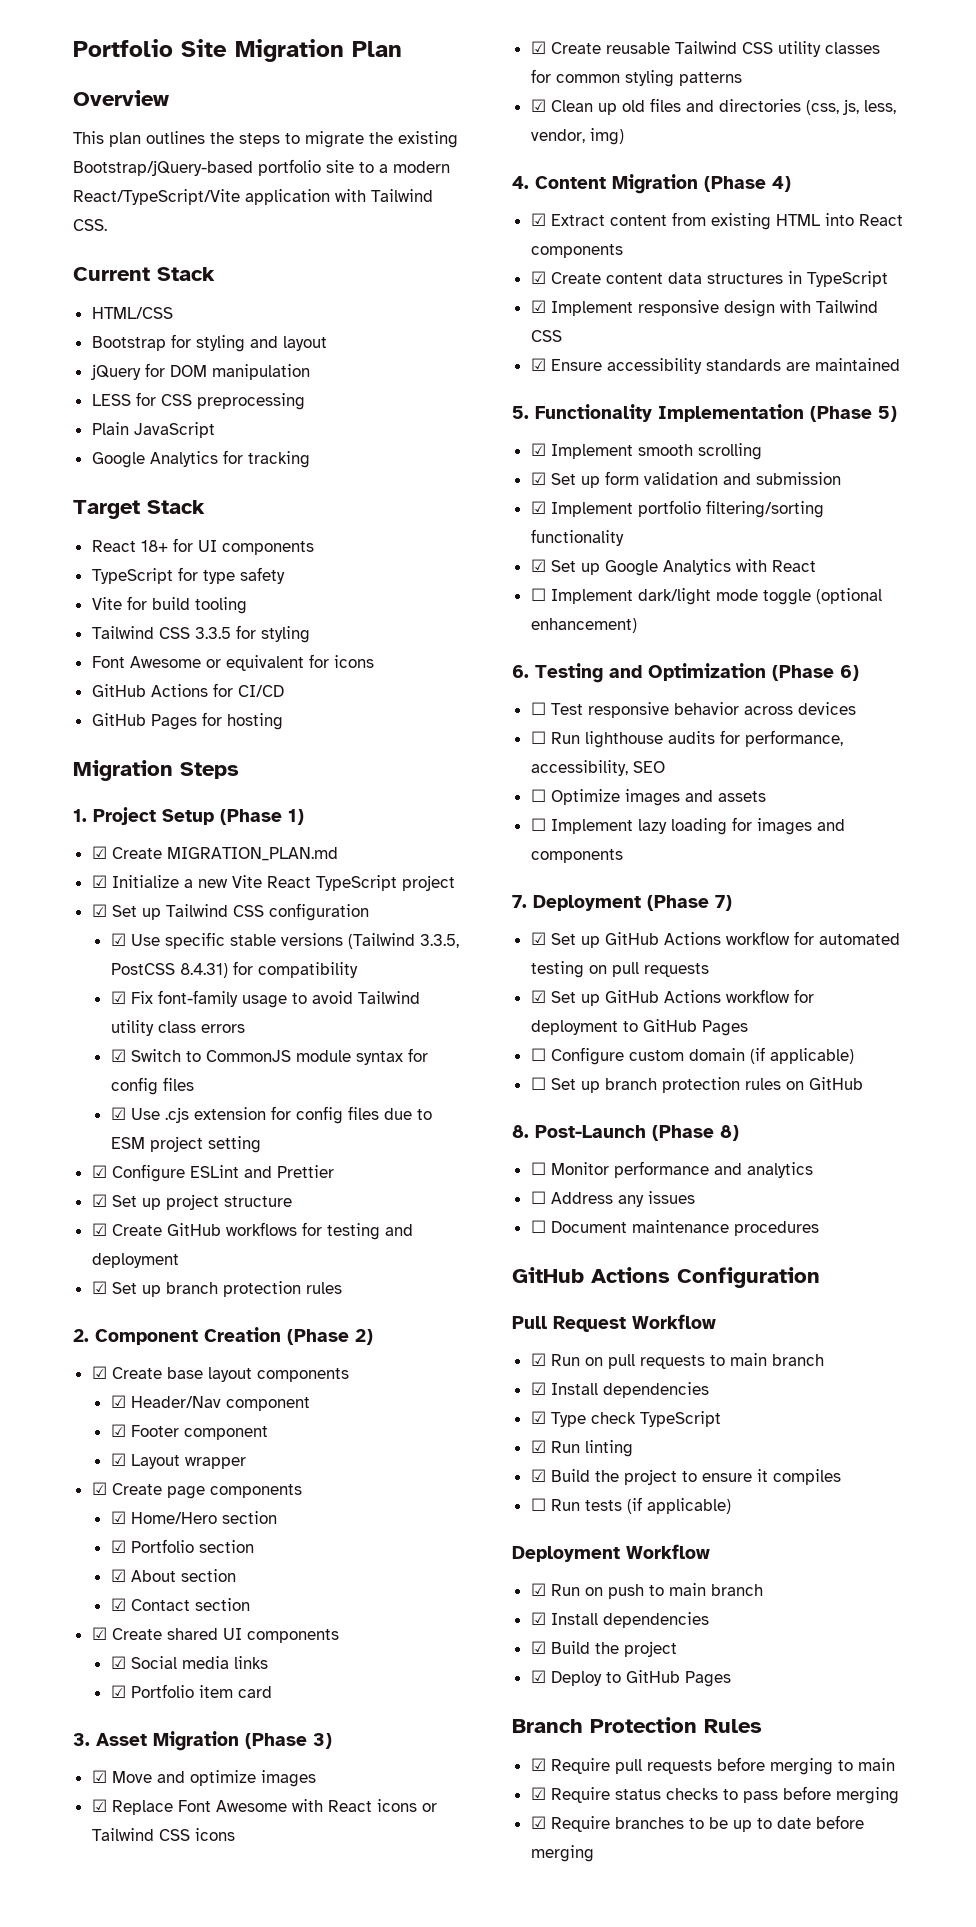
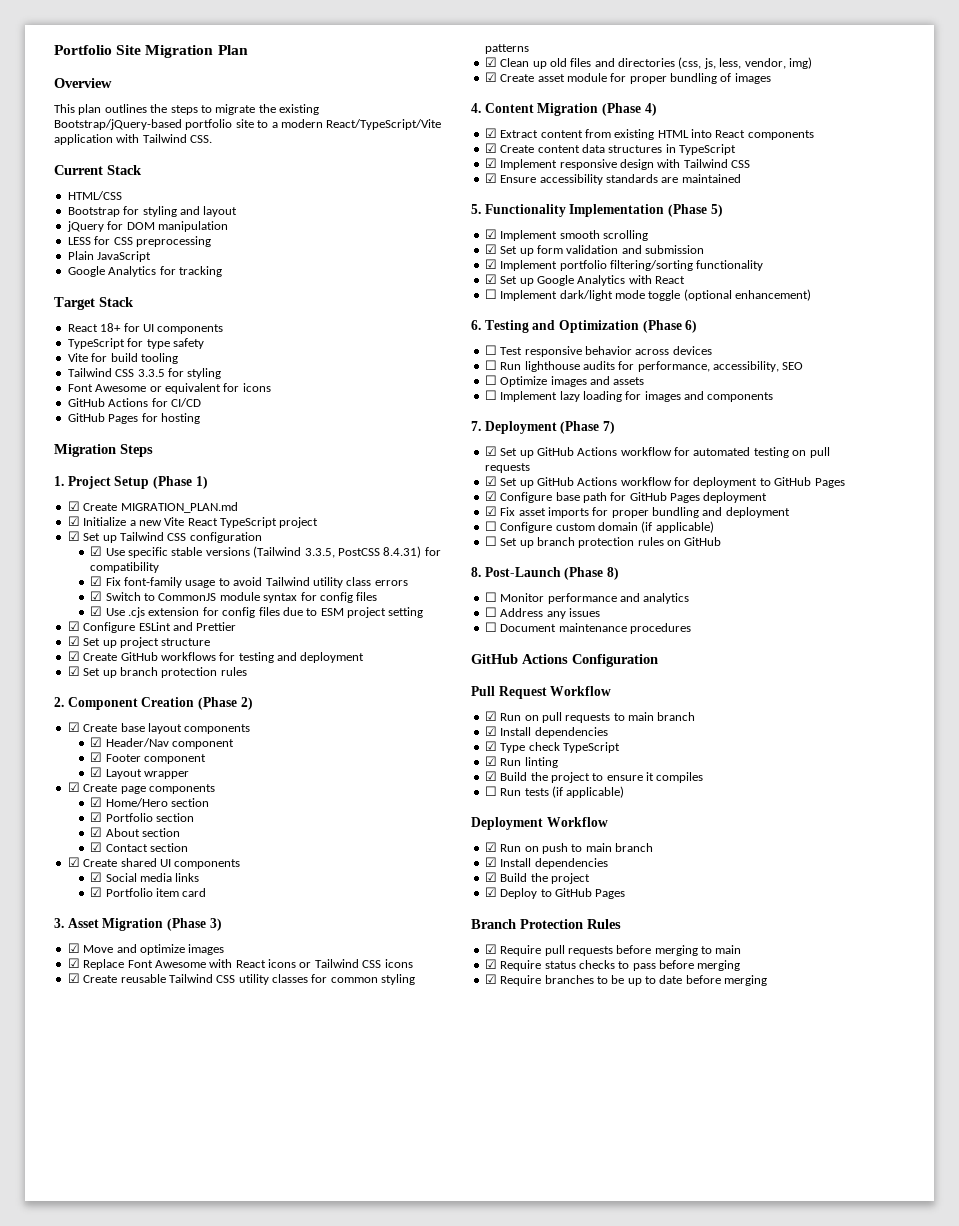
+ ☑ Create asset module for proper bundling of images
+ ☑ Configure base path for GitHub Pages deployment
+ ☑ Fix asset imports for proper bundling and deployment

